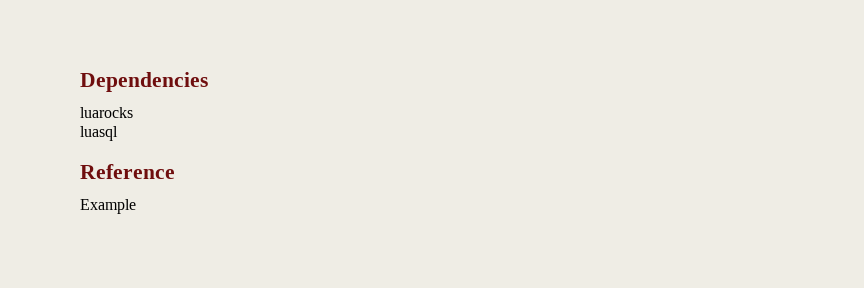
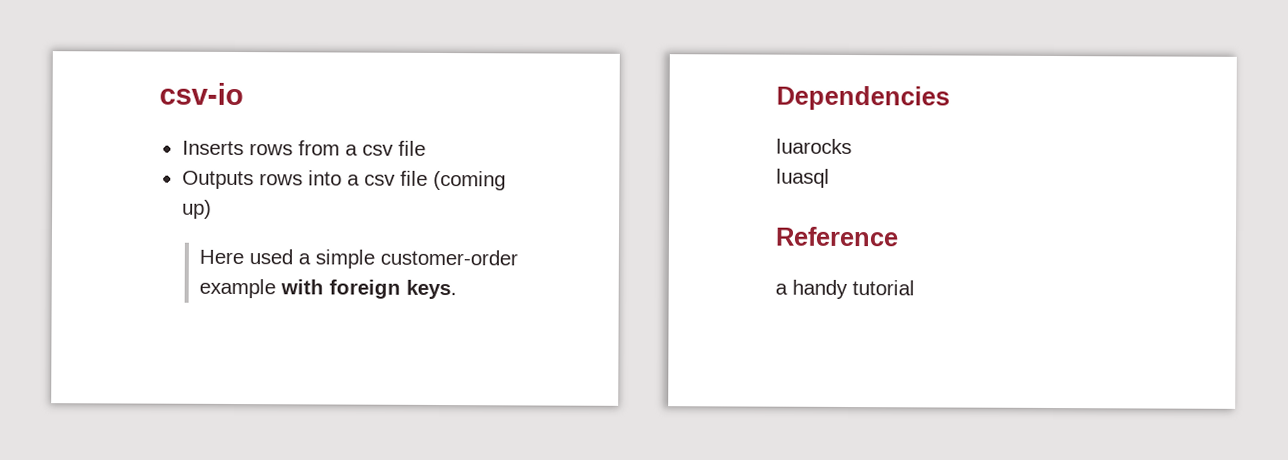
+ csv-io
+ Inserts rows from a csv file
+ Outputs rows into a csv file (coming up)
+ Here used a simple customer-order example with foreign keys.
- Example
+ a handy tutorial

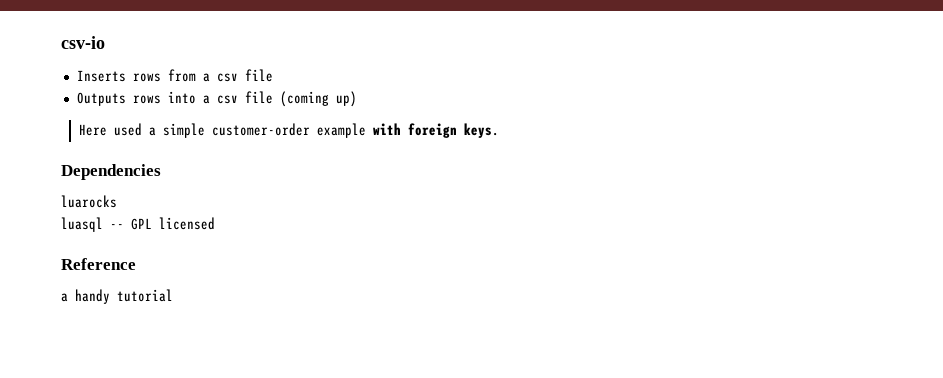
- luasql
+ luasql -- GPL licensed

